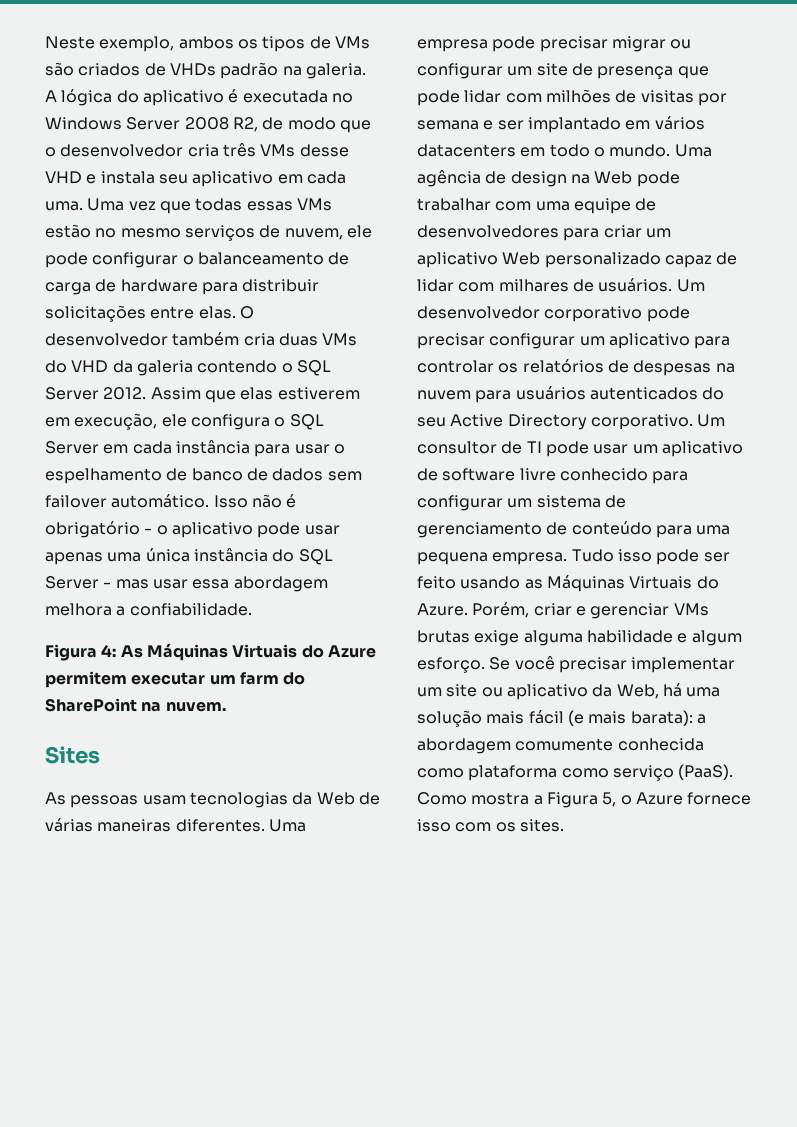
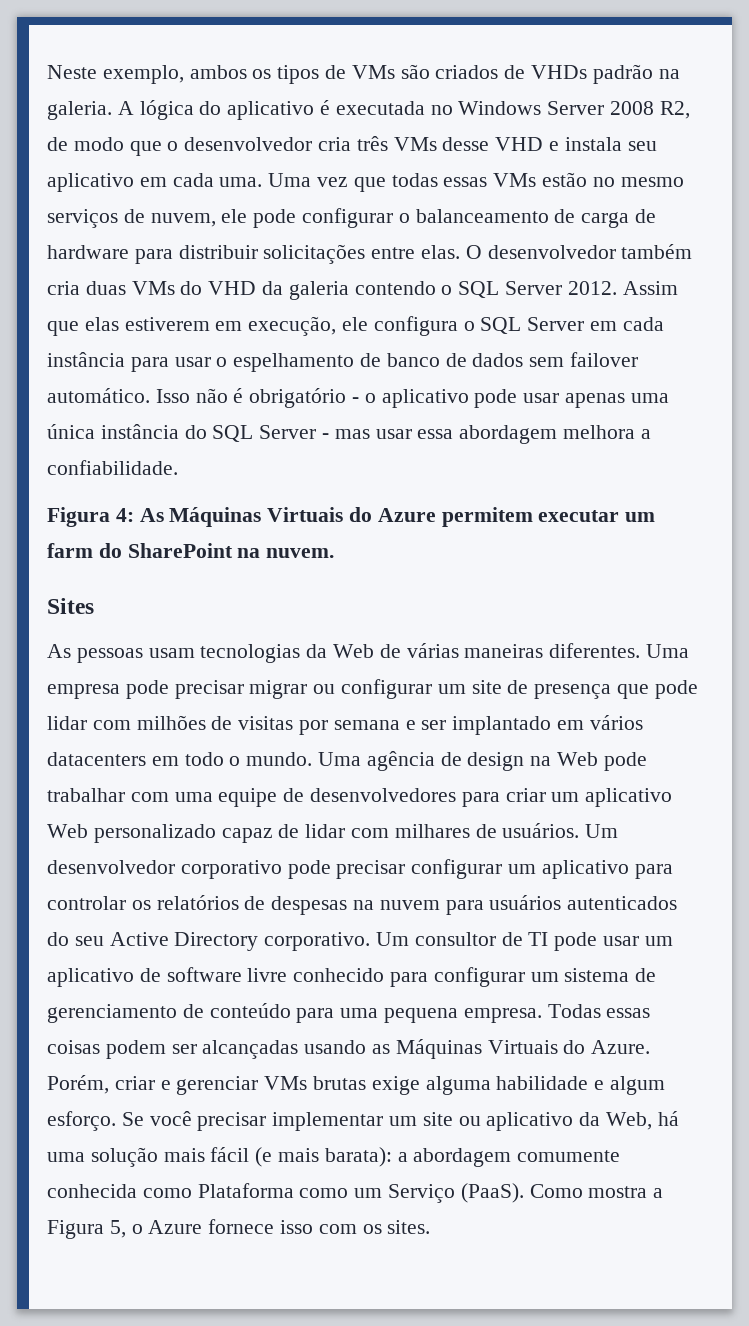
- Tudo isso pode ser feito usando as Máquinas Virtuais do Azure.
+ Todas essas coisas podem ser alcançadas usando as Máquinas Virtuais do Azure.
- Se você precisar implementar um site ou aplicativo da Web, há uma solução mais fácil (e mais barata): a abordagem comumente conhecida como plataforma como serviço (PaaS).
+ Se você precisar implementar um site ou aplicativo da Web, há uma solução mais fácil (e mais barata): a abordagem comumente conhecida como Plataforma como um Serviço (PaaS).

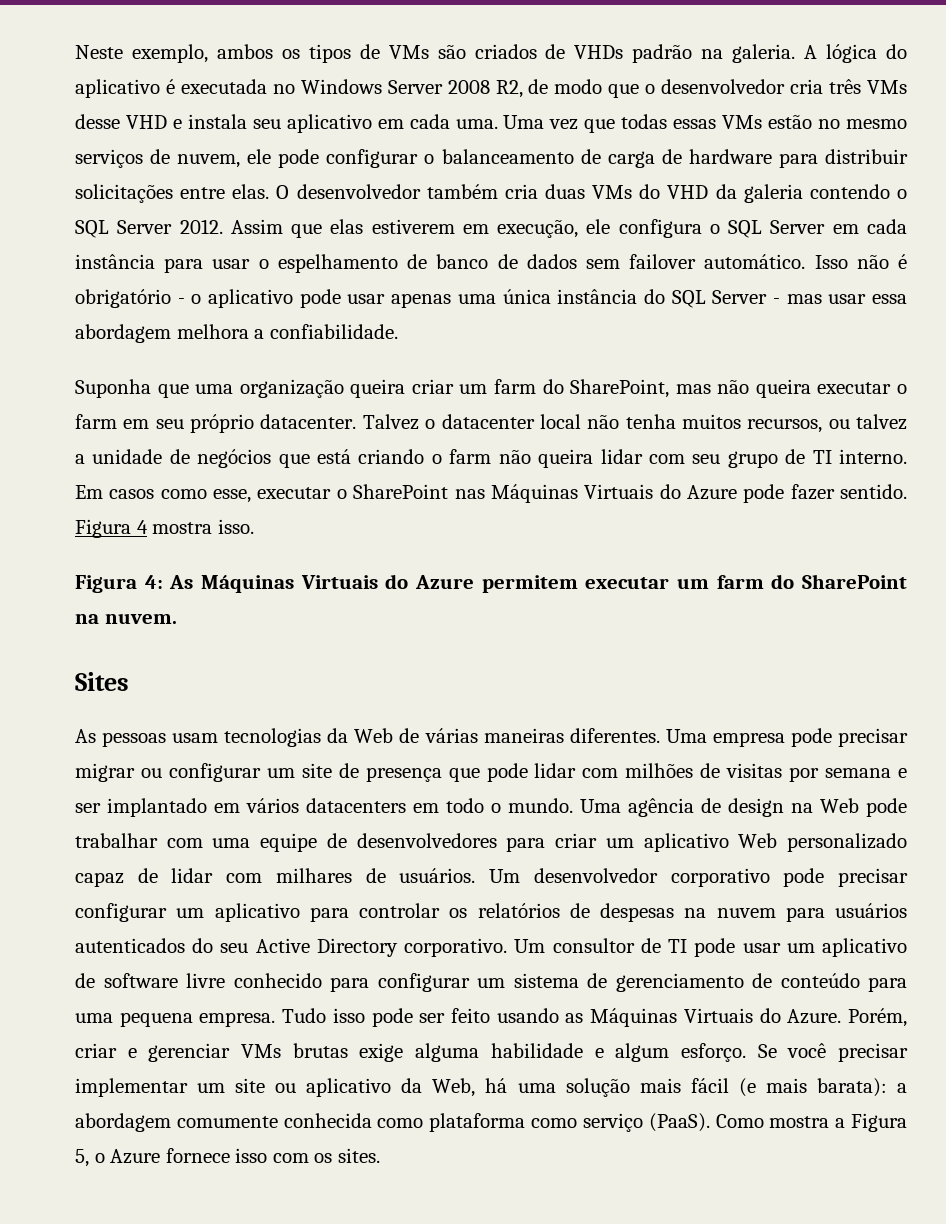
+ Suponha que uma organização queira criar um farm do SharePoint, mas não queira executar o farm em seu próprio datacenter. Talvez o datacenter local não tenha muitos recursos, ou talvez a unidade de negócios que está criando o farm não queira lidar com seu grupo de TI interno. Em casos como esse, executar o SharePoint nas Máquinas Virtuais do Azure pode fazer sentido. Figura 4 mostra isso.
- Todas essas coisas podem ser alcançadas usando as Máquinas Virtuais do Azure.
+ Tudo isso pode ser feito usando as Máquinas Virtuais do Azure.
- Se você precisar implementar um site ou aplicativo da Web, há uma solução mais fácil (e mais barata): a abordagem comumente conhecida como Plataforma como um Serviço (PaaS).
+ Se você precisar implementar um site ou aplicativo da Web, há uma solução mais fácil (e mais barata): a abordagem comumente conhecida como plataforma como serviço (PaaS).

